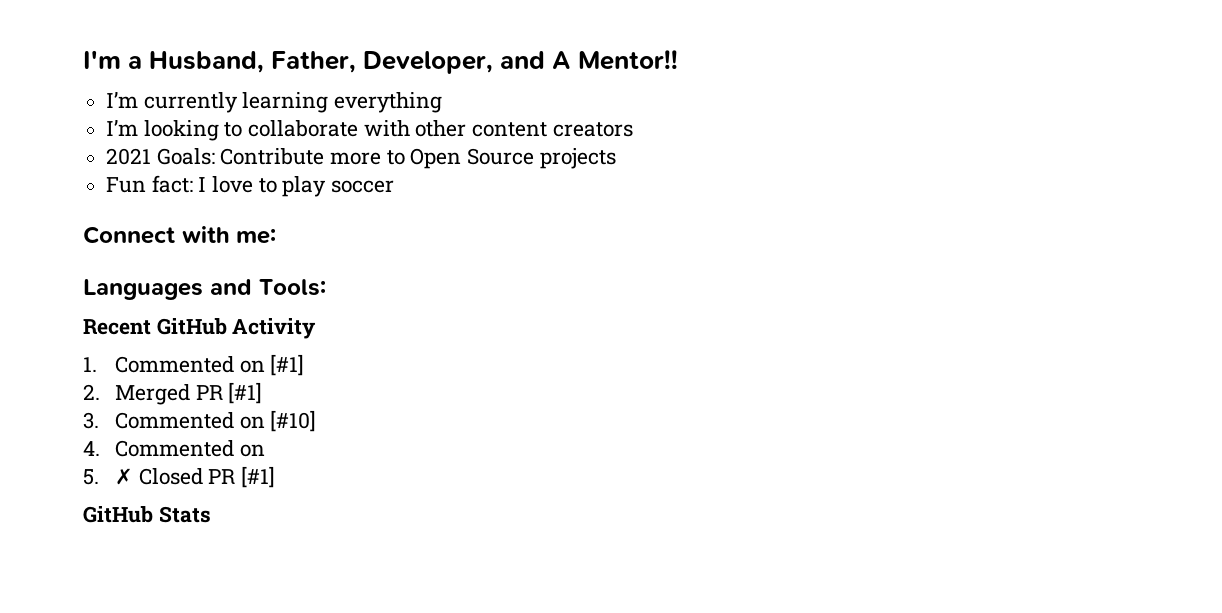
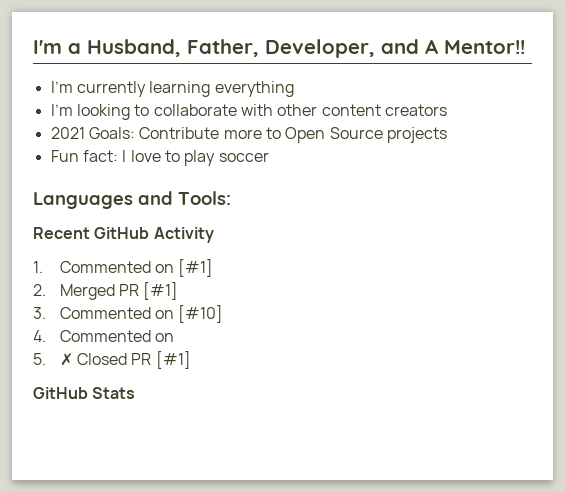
- Connect with me:

